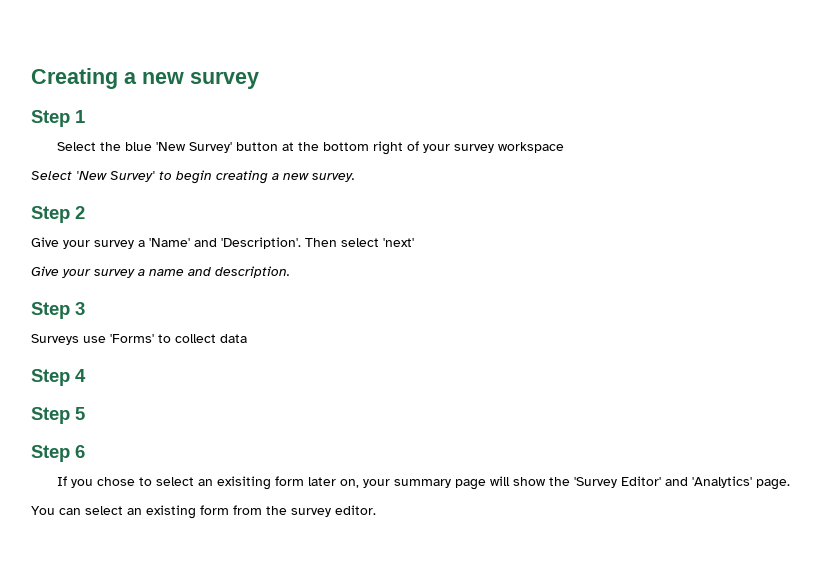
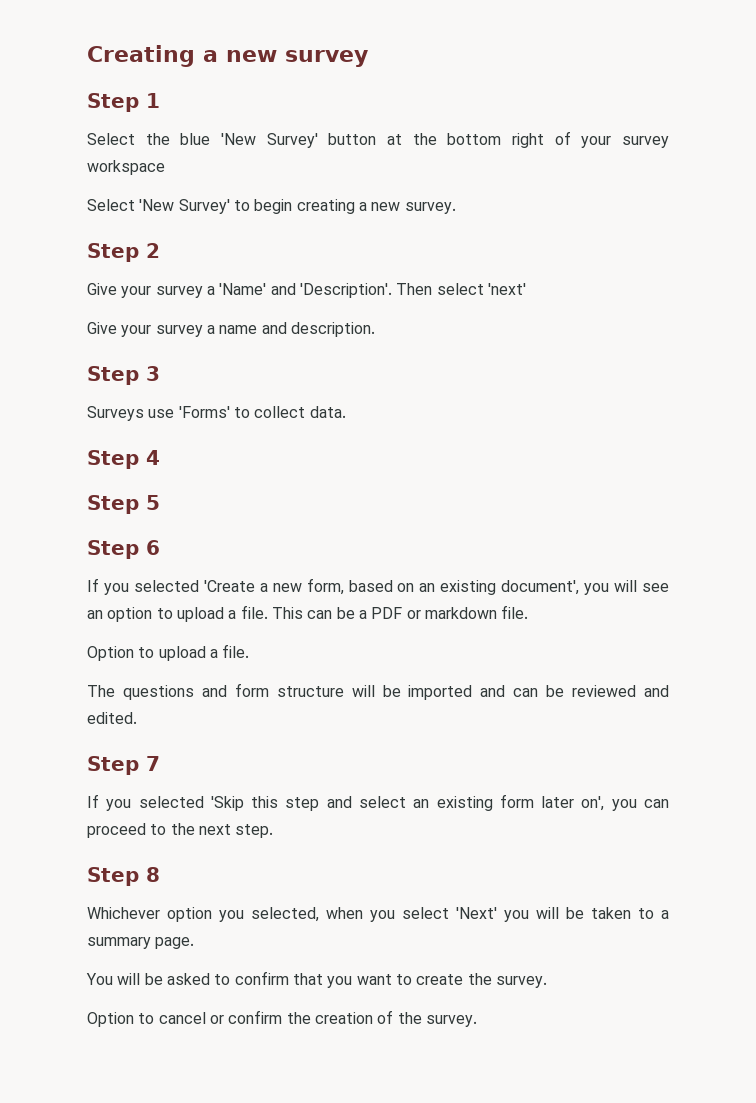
- Surveys use 'Forms' to collect data
+ Surveys use 'Forms' to collect data.
- If you chose to select an exisiting form later on, your summary page will show the 'Survey Editor' and 'Analytics' page.
- You can select an existing form from the survey editor.
+ If you selected 'Create a new form, based on an existing document', you will see an option to upload a file. This can be a PDF or markdown file.
+ Option to upload a file.
+ The questions and form structure will be imported and can be reviewed and edited.
+ Step 7
+ If you selected 'Skip this step and select an existing form later on', you can proceed to the next step.
+ Step 8
+ Whichever option you selected, when you select 'Next' you will be taken to a summary page.
+ You will be asked to confirm that you want to create the survey.
+ Option to cancel or confirm the creation of the survey.

